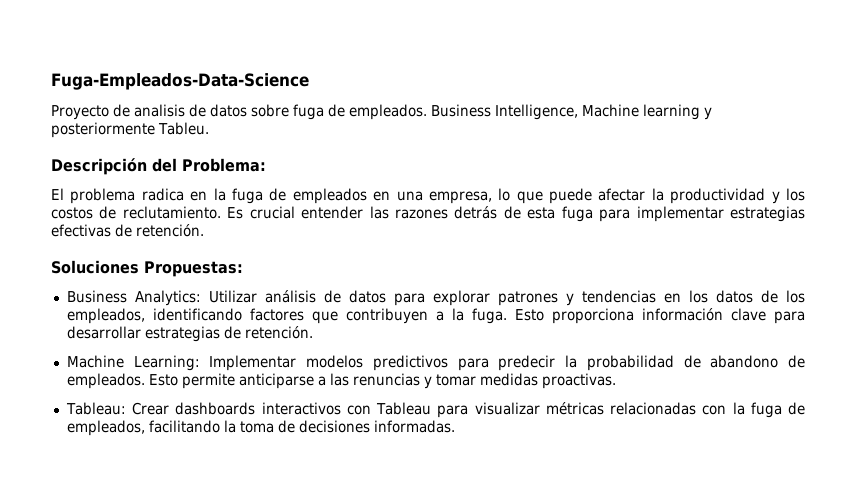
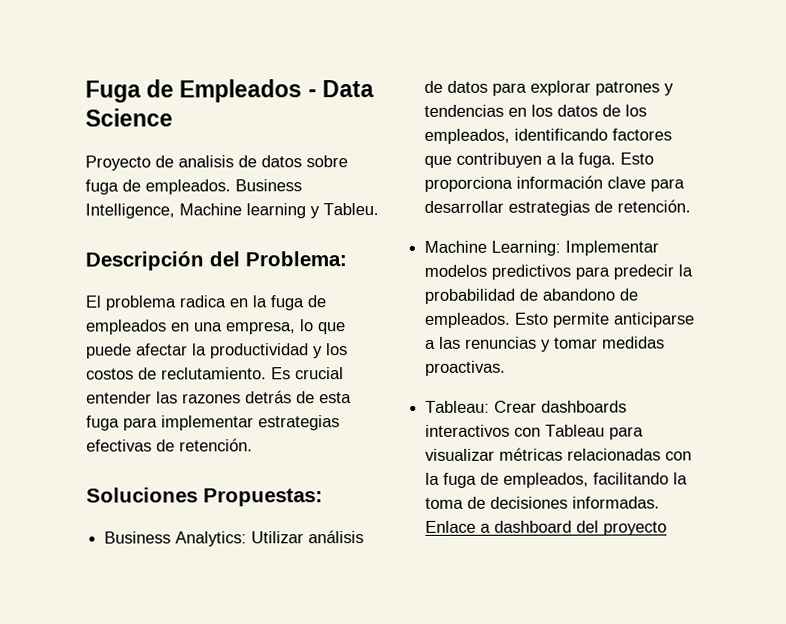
- Fuga-Empleados-Data-Science
+ Fuga de Empleados - Data Science
- Business Intelligence, Machine learning y posteriormente Tableu.
+ Business Intelligence, Machine learning y Tableu.
+ Enlace a dashboard del proyecto

